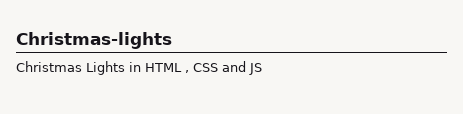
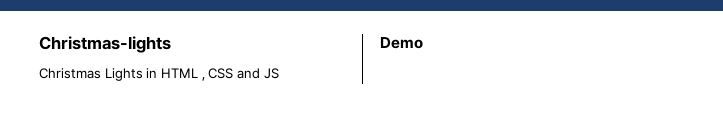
+ Demo

